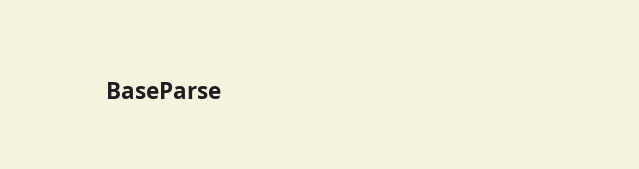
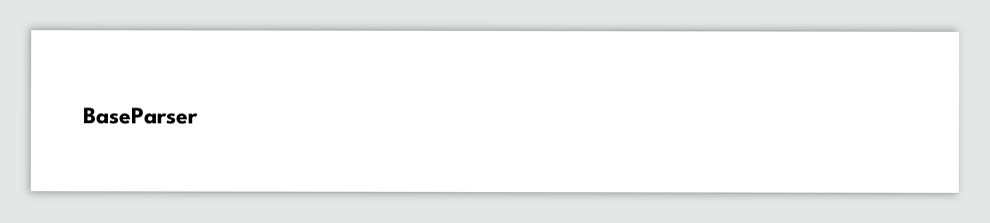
- BaseParse
+ BaseParser

